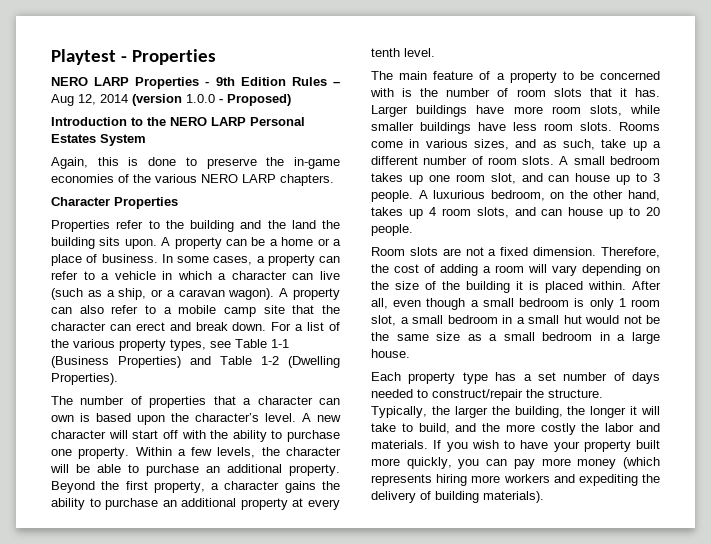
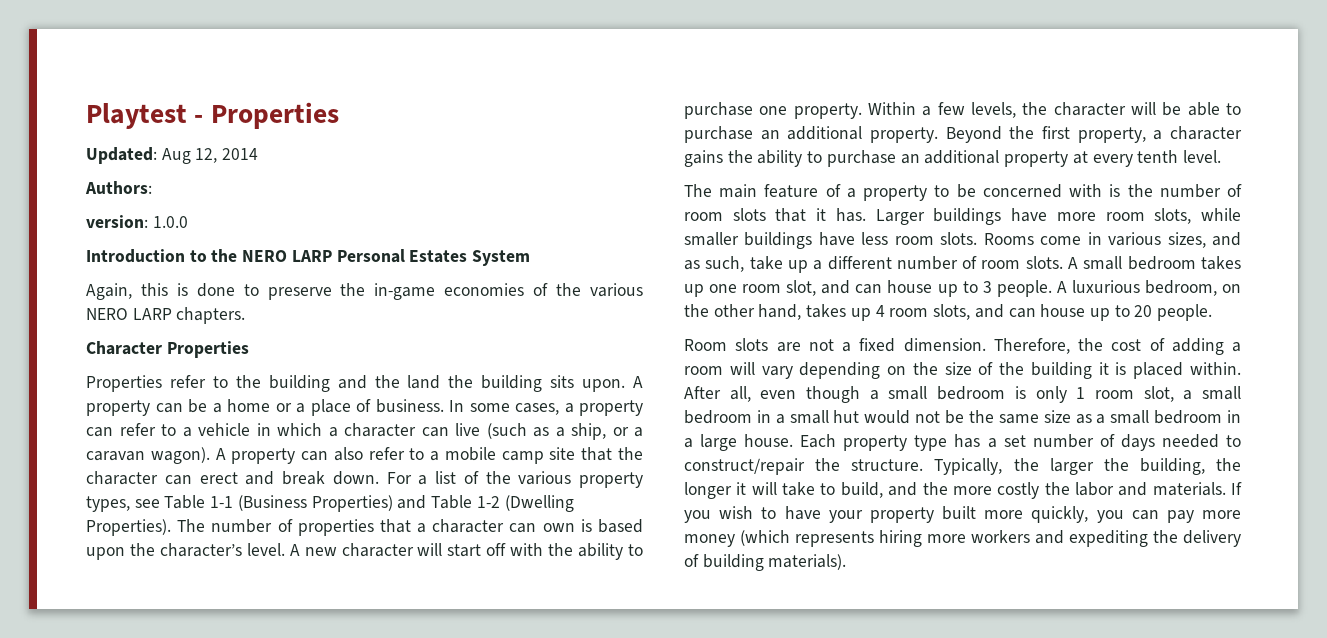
- NERO LARP Properties - 9th Edition Rules – Aug 12, 2014 (version 1.0.0 - Proposed)
+ Updated: Aug 12, 2014
+ Authors:
+ version: 1.0.0
- For a list of the various property types, see Table 1-1 (Business Properties) and Table 1-2 (Dwelling Properties).
- The number of properties that a character can own is based upon the character’s level.
+ For a list of the various property types, see Table 1-1 (Business Properties) and Table 1-2 (Dwelling Properties). The number of properties that a character can own is based upon the character’s level.
- After all, even though a small bedroom is only 1 room slot, a small bedroom in a small hut would not be the same size as a small bedroom in a large house.
- Each property type has a set number of days needed to construct/repair the structure.
+ After all, even though a small bedroom is only 1 room slot, a small bedroom in a small hut would not be the same size as a small bedroom in a large house. Each property type has a set number of days needed to construct/repair the structure.

